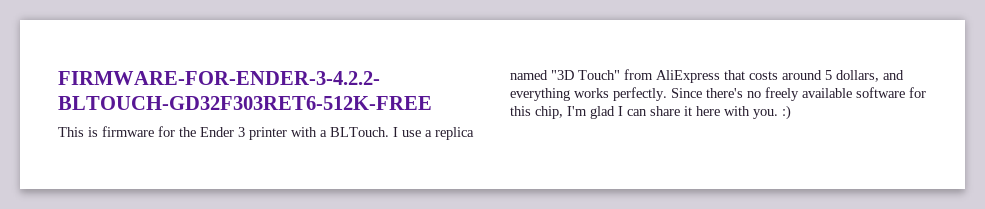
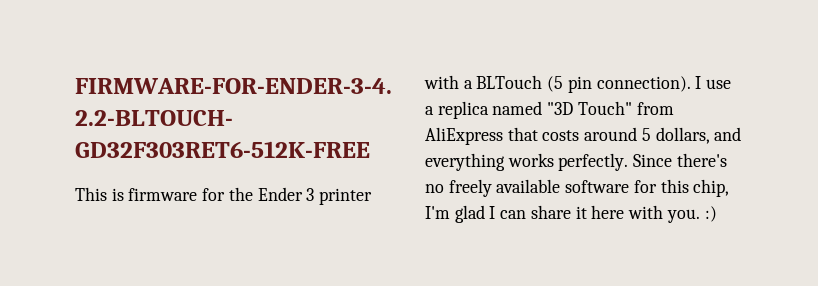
- This is firmware for the Ender 3 printer with a BLTouch.
+ This is firmware for the Ender 3 printer with a BLTouch (5 pin connection).

